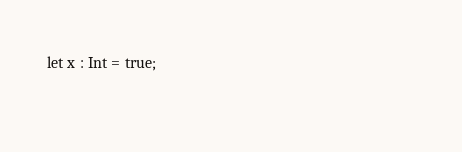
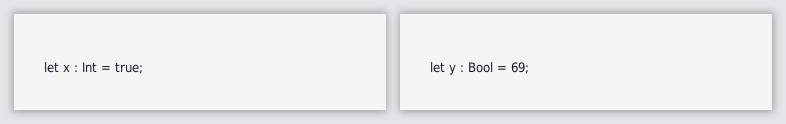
+ let y : Bool = 69;

